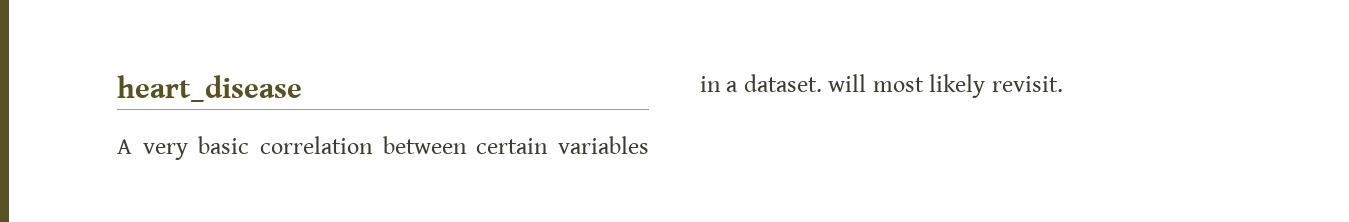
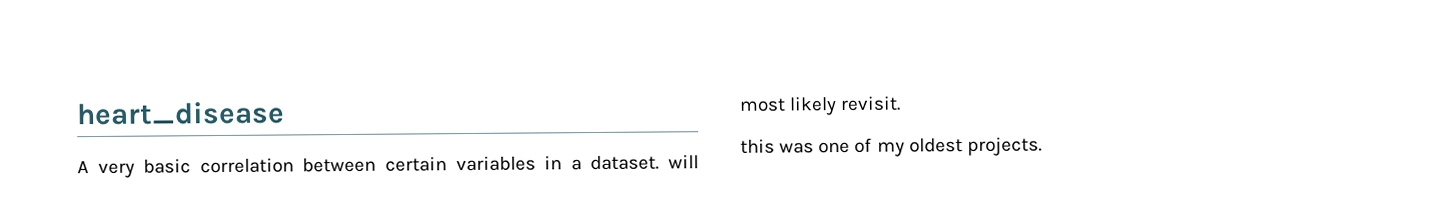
+ this was one of my oldest projects.

